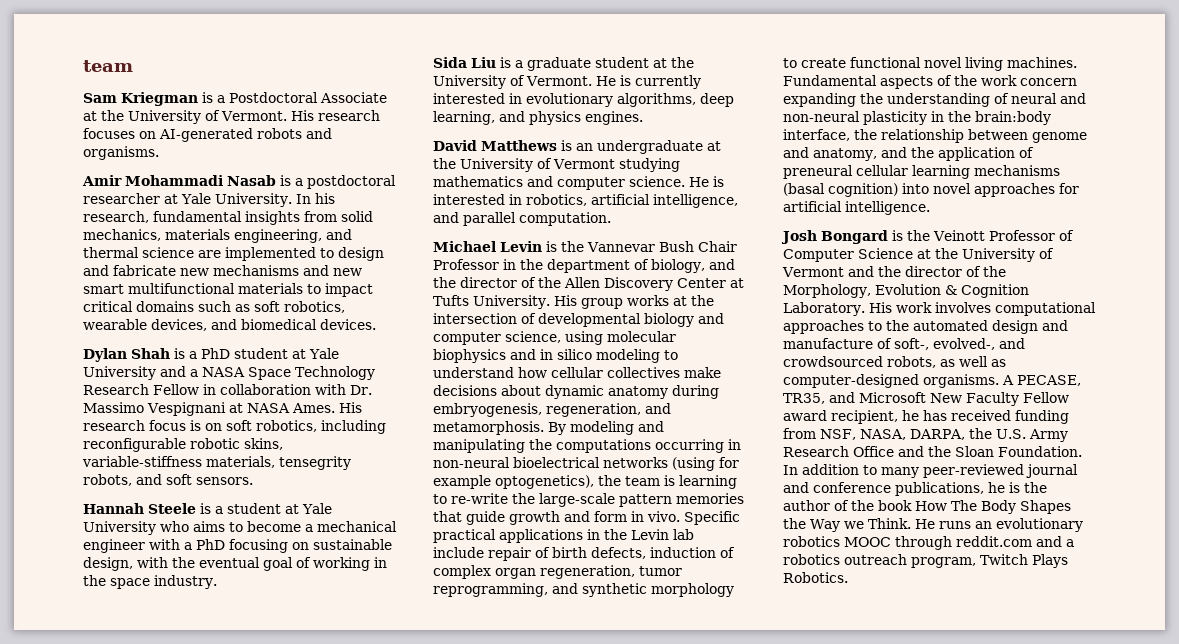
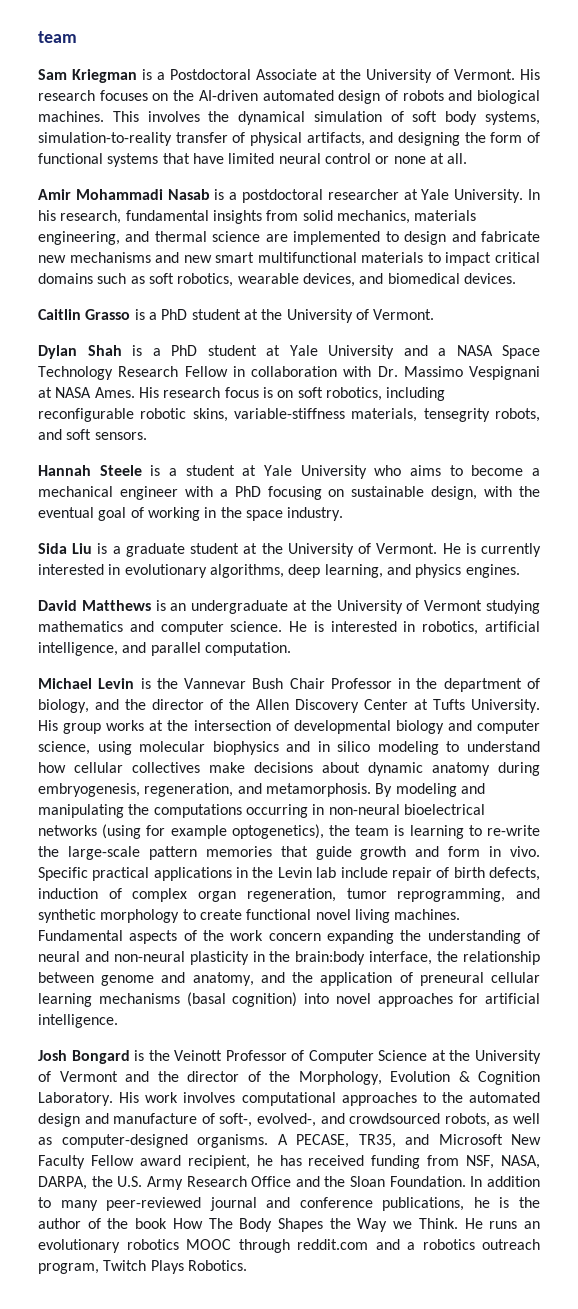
- His research focuses on AI-generated robots and organisms.
+ His research focuses on the AI-driven automated design of robots and biological machines. This involves the dynamical simulation of soft body systems, simulation-to-reality transfer of physical artifacts, and designing the form of functional systems that have limited neural control or none at all.
+ Caitlin Grasso is a PhD student at the University of Vermont.

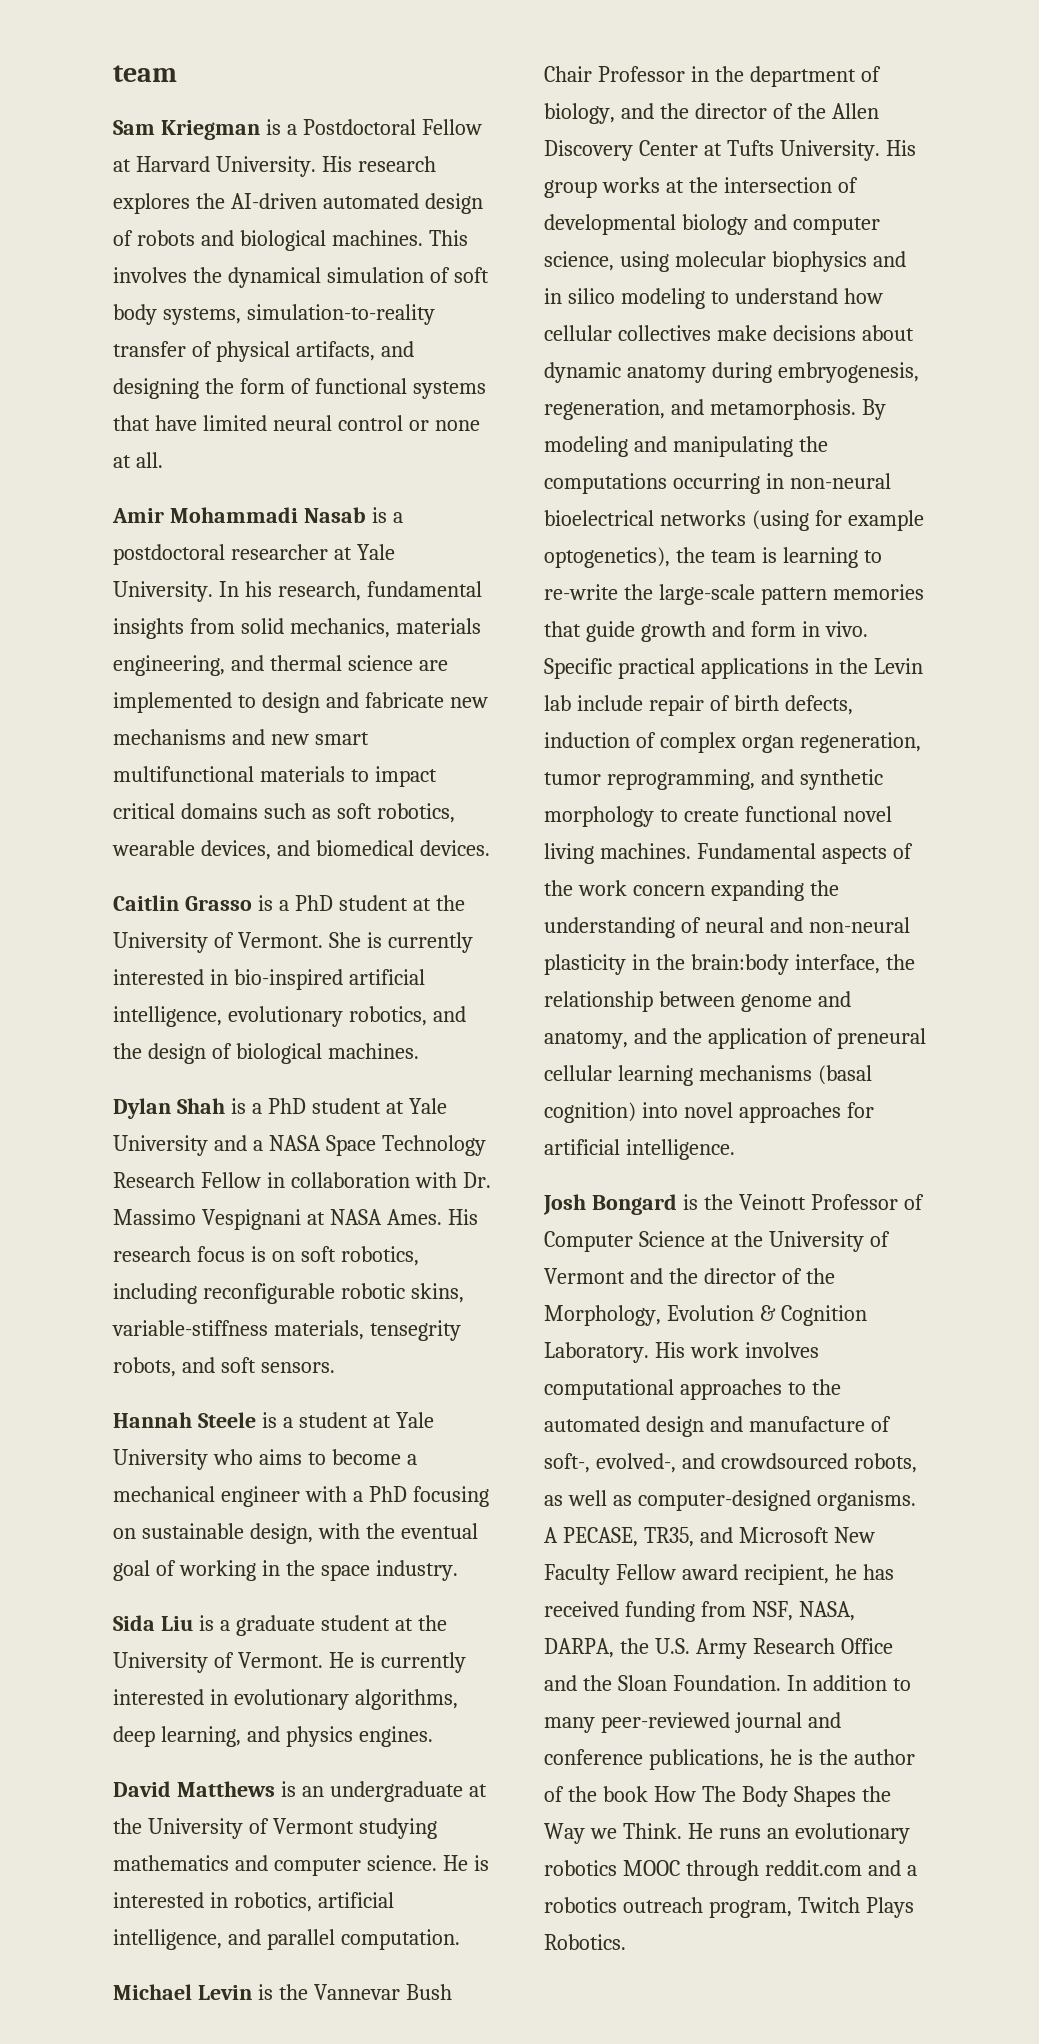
- Sam Kriegman is a Postdoctoral Associate at the University of Vermont. His research focuses on the AI-driven automated design of robots and biological machines.
+ Sam Kriegman is a Postdoctoral Fellow at Harvard University. His research explores the AI-driven automated design of robots and biological machines.
+ She is currently interested in bio-inspired artificial intelligence, evolutionary robotics, and the design of biological machines.

